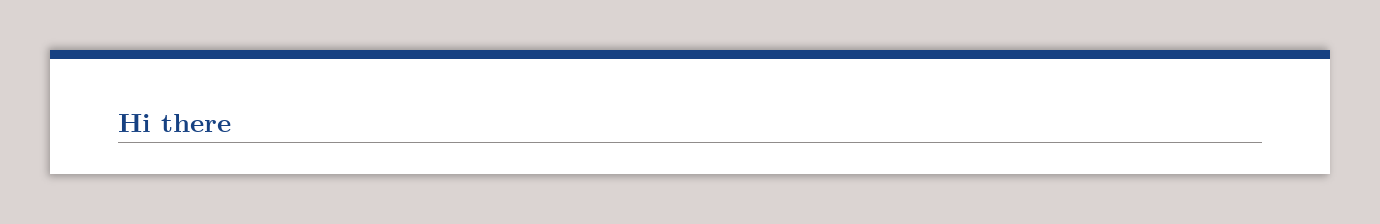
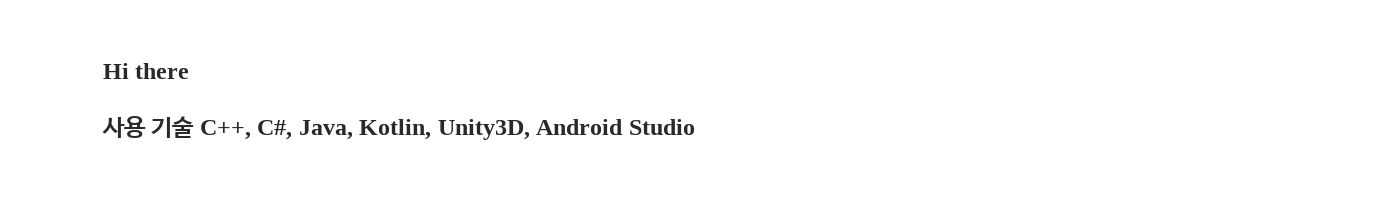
+ 사용 기술 C++, C#, Java, Kotlin, Unity3D, Android Studio

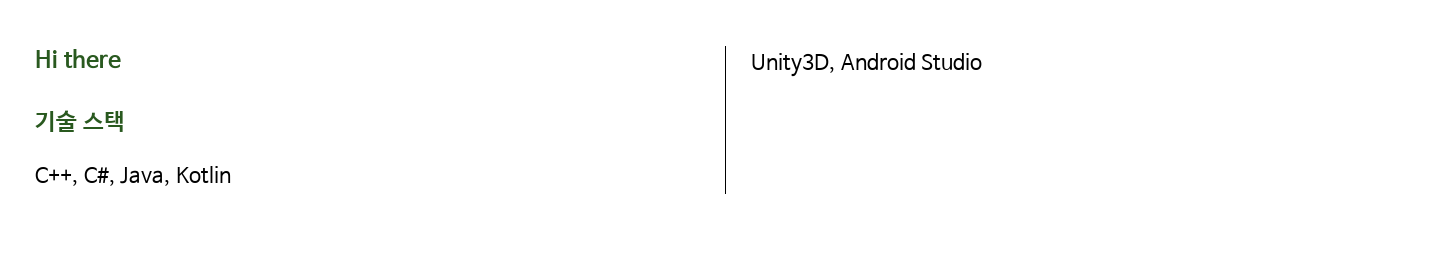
- 사용 기술 C++, C#, Java, Kotlin, Unity3D, Android Studio
+ 기술 스택
+ C++, C#, Java, Kotlin
+ Unity3D, Android Studio

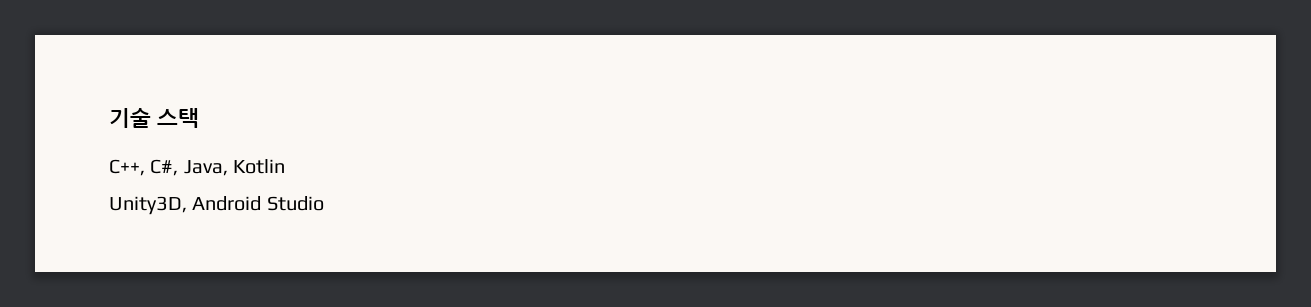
- Hi there

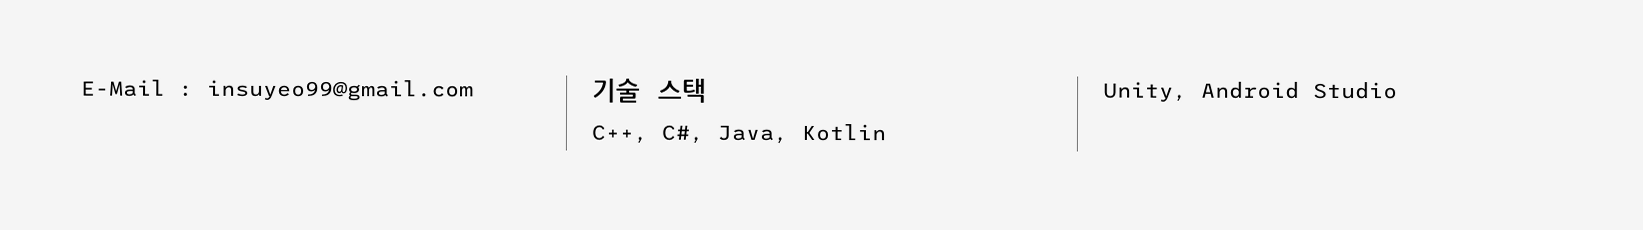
+ E-Mail : insuyeo99@gmail.com
- Unity3D, Android Studio
+ Unity, Android Studio

